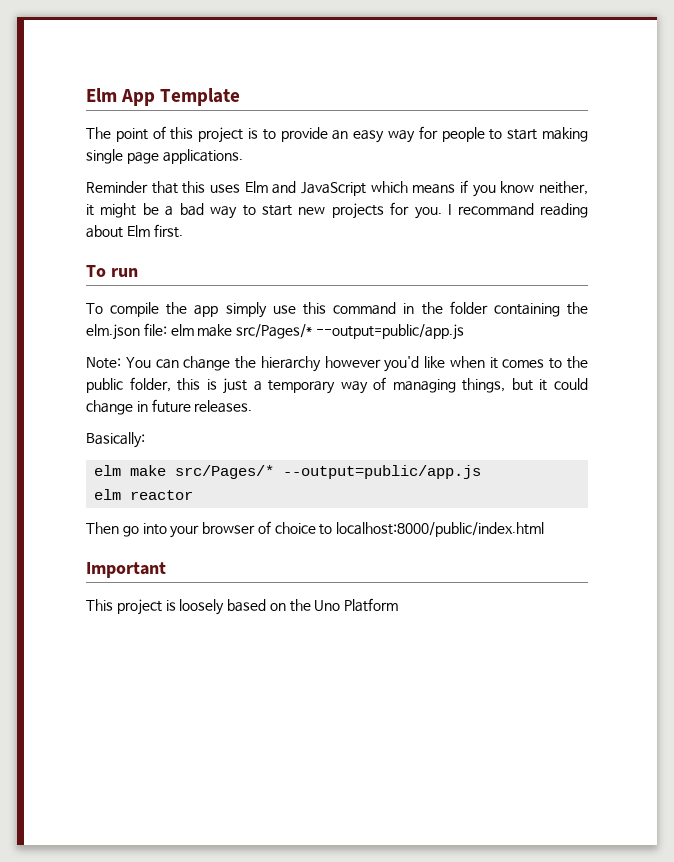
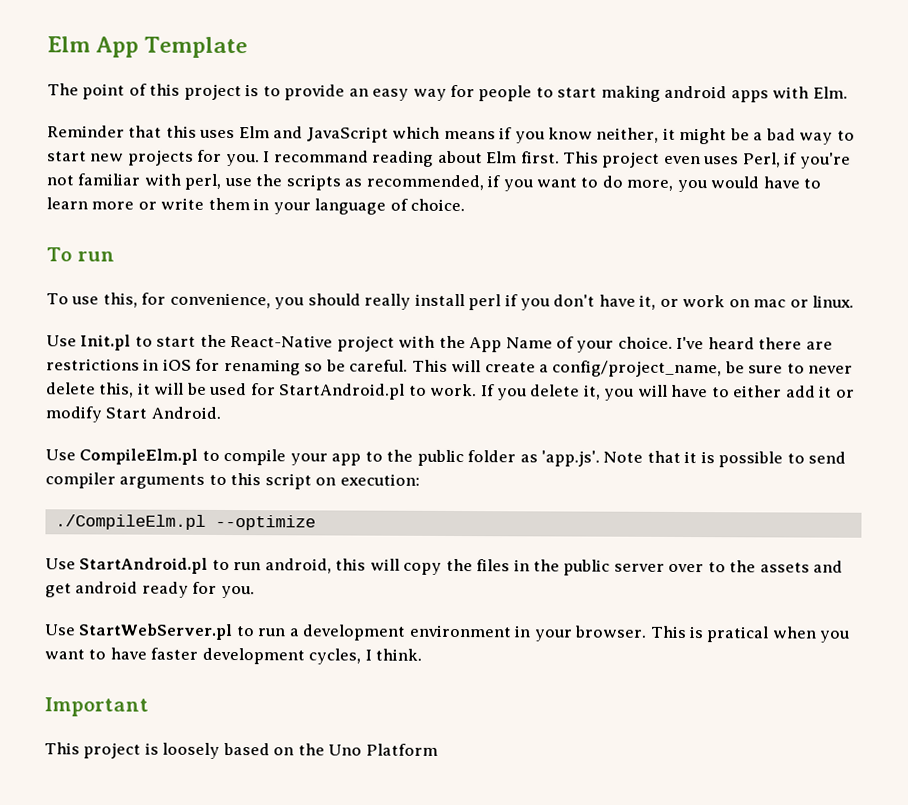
- The point of this project is to provide an easy way for people to start making single page applications.
+ The point of this project is to provide an easy way for people to start making android apps with Elm.
- I recommand reading about Elm first.
+ I recommand reading about Elm first. This project even uses Perl, if you're not familiar with perl, use the scripts as recommended, if you want to do more, you would have to learn more or write them in your language of choice.
  To run
- To compile the app simply use this command in the folder containing the elm.json file: elm make src/Pages/* --output=public/app.js
- Note: You can change the hierarchy however you'd like when it comes to the public folder, this is just a temporary way of managing things, but it could change in future releases.
- Basically:
- elm make src/Pages/* --output=public/app.js
- elm reactor
- Then go into your browser of choice to localhost:8000/public/index.html
+ To use this, for convenience, you should really install perl if you don't have it, or work on mac or linux.
+ Use Init.pl to start the React-Native project with the App Name of your choice. I've heard there are restrictions in iOS for renaming so be careful. This will create a config/project_name, be sure to never delete this, it will be used for StartAndroid.pl to work. If you delete it, you will have to either add it or modify Start Android.
+ Use CompileElm.pl to compile your app to the public folder as 'app.js'. Note that it is possible to send compiler arguments to this script on execution:
+ ./CompileElm.pl --optimize
+ Use StartAndroid.pl to run android, this will copy the files in the public server over to the assets and get android ready for you.
+ Use StartWebServer.pl to run a development environment in your browser. This is pratical when you want to have faster development cycles, I think.

